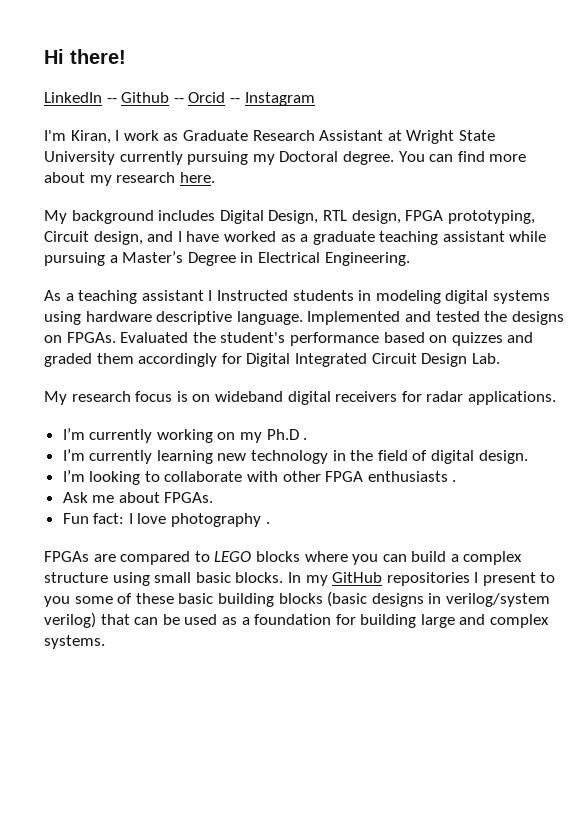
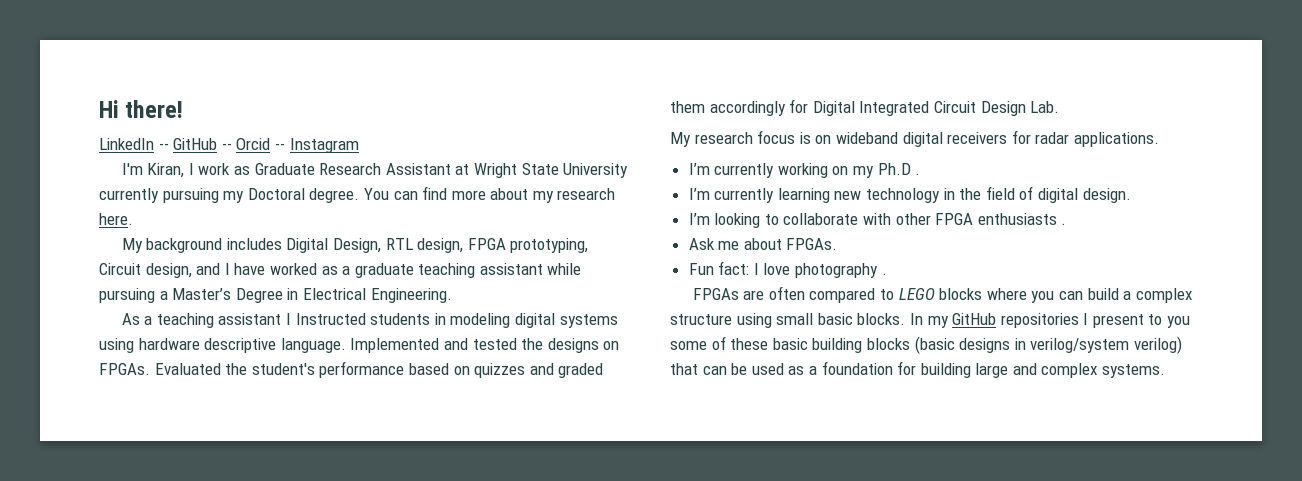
- LinkedIn -- Github -- Orcid -- Instagram
+ LinkedIn -- GitHub -- Orcid -- Instagram
- FPGAs are compared to LEGO blocks where you can build a complex structure using small basic blocks.
+ FPGAs are often compared to LEGO blocks where you can build a complex structure using small basic blocks.

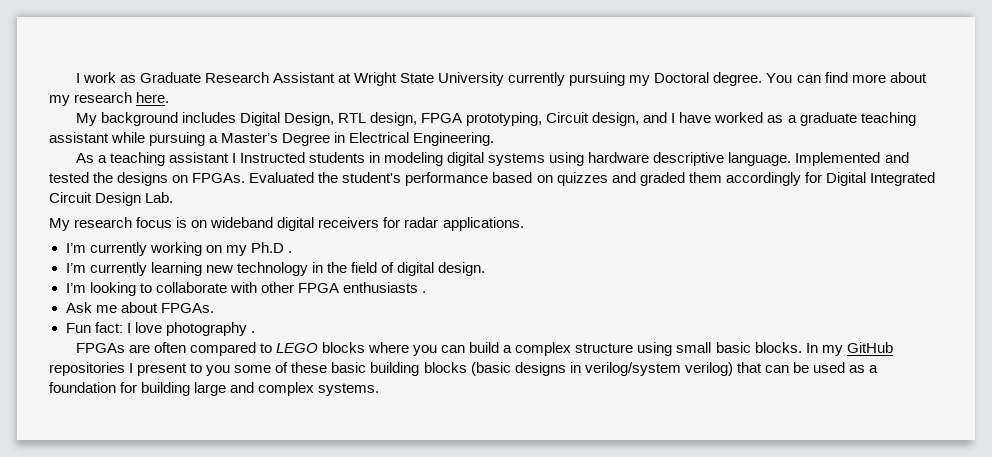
- Hi there!
- LinkedIn -- GitHub -- Orcid -- Instagram
- I'm Kiran, I work as Graduate Research Assistant at Wright State University currently pursuing my Doctoral degree.
+ I work as Graduate Research Assistant at Wright State University currently pursuing my Doctoral degree.

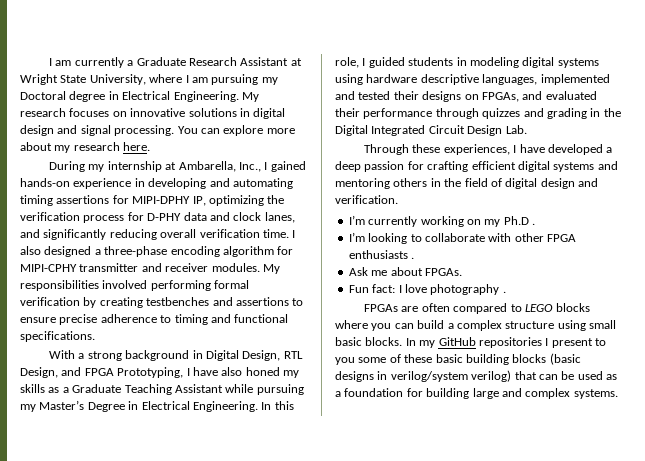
- I work as Graduate Research Assistant at Wright State University currently pursuing my Doctoral degree.
+ I am currently a Graduate Research Assistant at Wright State University, where I am pursuing my Doctoral degree in Electrical Engineering. My research focuses on innovative solutions in digital design and signal processing.
- You can find more about my research here.
+ You can explore more about my research here.
- My background includes Digital Design, RTL design, FPGA prototyping, Circuit design, and I have worked as a graduate teaching assistant while pursuing a Master’s Degree in Electrical Engineering.
- As a teaching assistant I Instructed students in modeling digital systems using hardware descriptive language. Implemented and tested the designs on FPGAs. Evaluated the student's performance based on quizzes and graded them accordingly for Digital Integrated Circuit Design Lab.
+ During my internship at Ambarella, Inc., I gained hands-on experience in developing and automating timing assertions for MIPI-DPHY IP, optimizing the verification process for D-PHY data and clock lanes, and significantly reducing overall verification time. I also designed a three-phase encoding algorithm for MIPI-CPHY transmitter and receiver modules. My responsibilities involved performing formal verification by creating testbenches and assertions to ensure precise adherence to timing and functional specifications.
+ With a strong background in Digital Design, RTL Design, and FPGA Prototyping, I have also honed my skills as a Graduate Teaching Assistant while pursuing my Master’s Degree in Electrical Engineering. In this role, I guided students in modeling digital systems using hardware descriptive languages, implemented and tested their designs on FPGAs, and evaluated their performance through quizzes and grading in the Digital Integrated Circuit Design Lab.
- My research focus is on wideband digital receivers for radar applications.
+ Through these experiences, I have developed a deep passion for crafting efficient digital systems and mentoring others in the field of digital design and verification.
- I’m currently learning new technology in the field of digital design.

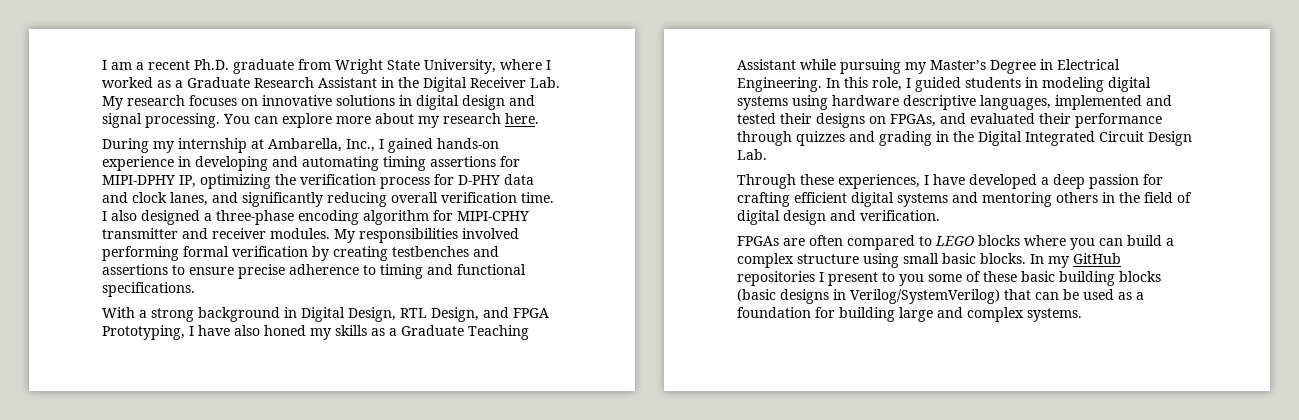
- I am currently a Graduate Research Assistant at Wright State University, where I am pursuing my Doctoral degree in Electrical Engineering. My research focuses on innovative solutions in digital design and signal processing.
+ I am a recent Ph.D. graduate from Wright State University, where I worked as a Graduate Research Assistant in the Digital Receiver Lab. My research focuses on innovative solutions in digital design and signal processing.
- I’m currently working on my Ph.D .
- I’m looking to collaborate with other FPGA enthusiasts .
- Ask me about FPGAs.
- Fun fact: I love photography .
- In my GitHub repositories I present to you some of these basic building blocks (basic designs in verilog/system verilog) that can be used as a foundation for building large and complex systems.
+ In my GitHub repositories I present to you some of these basic building blocks (basic designs in Verilog/SystemVerilog) that can be used as a foundation for building large and complex systems.

